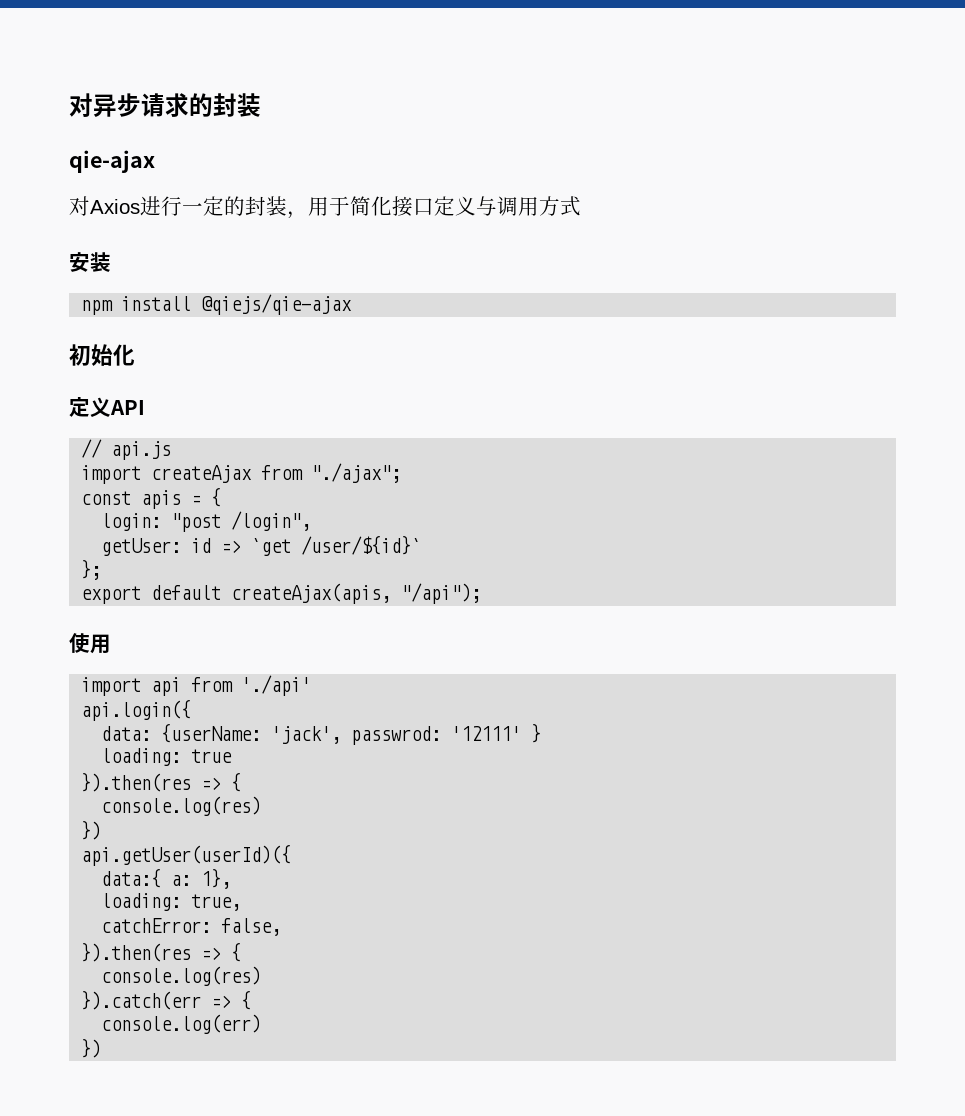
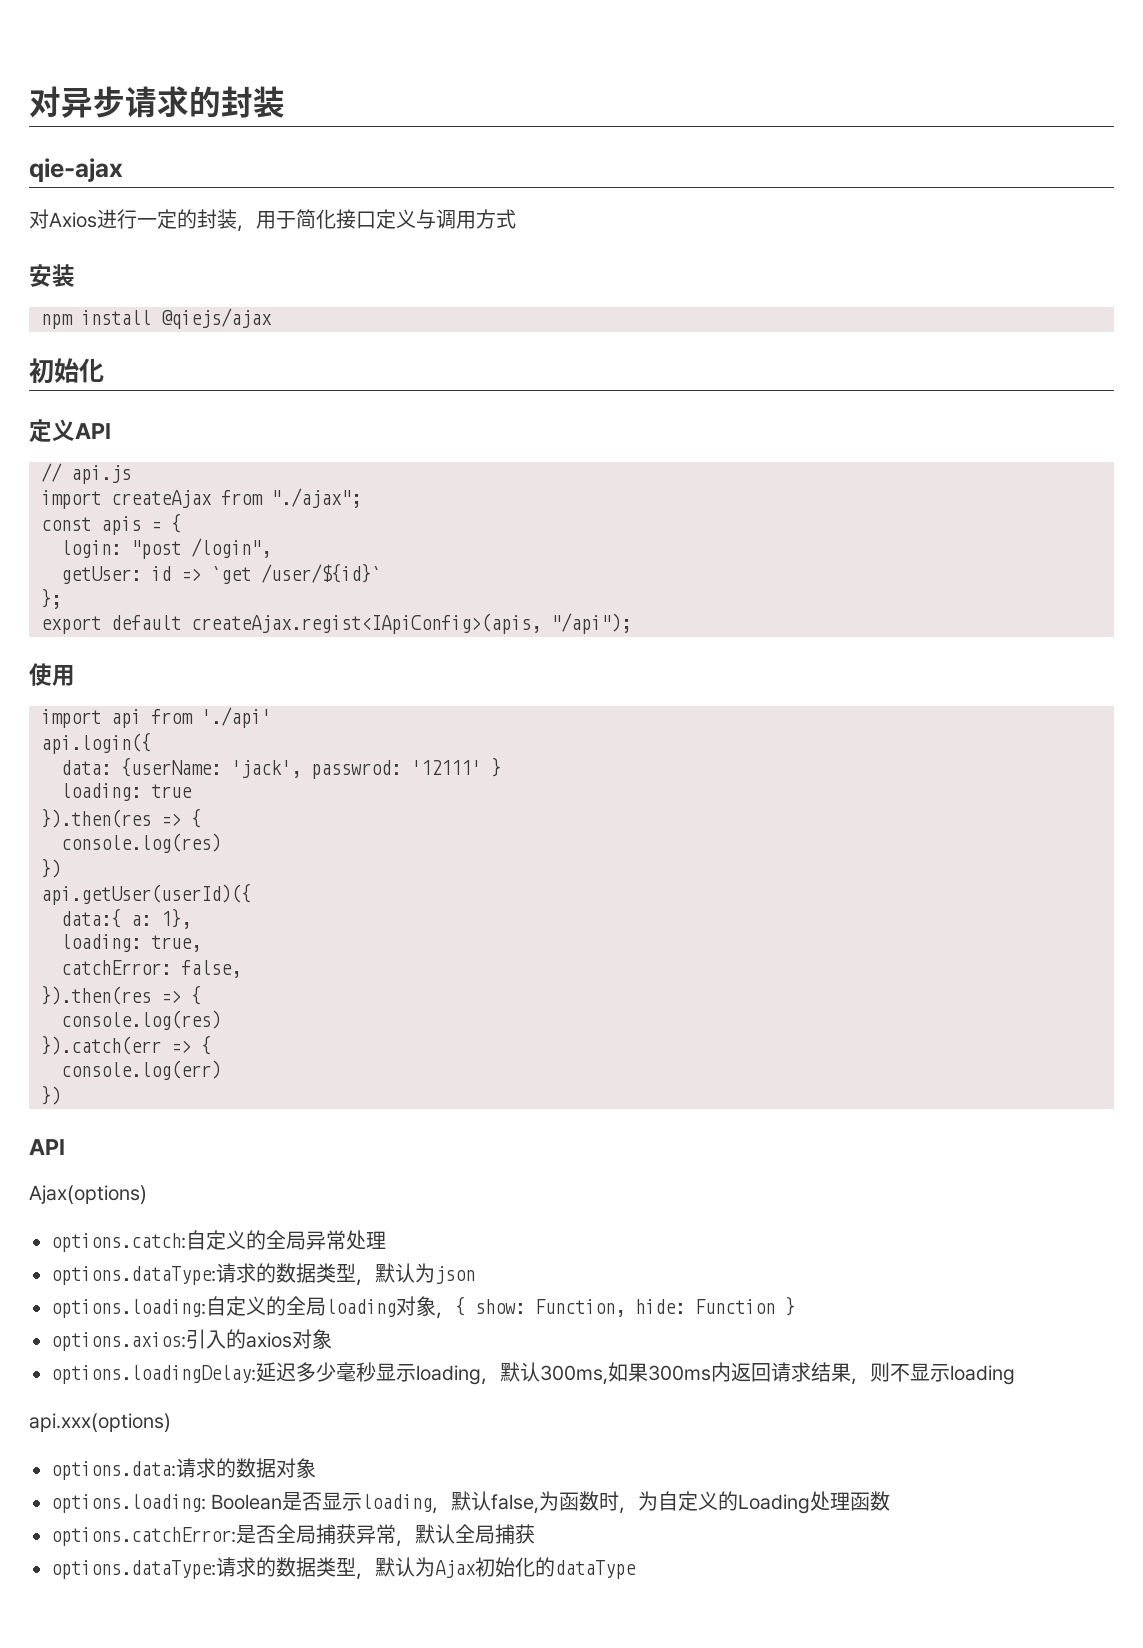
- npm install @qiejs/qie-ajax
+ npm install @qiejs/ajax
- export default createAjax(apis, "/api");
+ export default createAjax.regist<IApiConfig>(apis, "/api");
  console.log(err)
  })
+ API
+ Ajax(options)
+ options.catch:自定义的全局异常处理
+ options.dataType:请求的数据类型，默认为json
+ options.loading:自定义的全局loading对象，{ show: Function, hide: Function }
+ options.axios:引入的axios对象
+ options.loadingDelay:延迟多少毫秒显示loading，默认300ms,如果300ms内返回请求结果，则不显示loading
+ api.xxx(options)
+ options.data:请求的数据对象
+ options.loading: Boolean是否显示loading，默认false,为函数时，为自定义的Loading处理函数
+ options.catchError:是否全局捕获异常，默认全局捕获
+ options.dataType:请求的数据类型，默认为Ajax初始化的dataType

